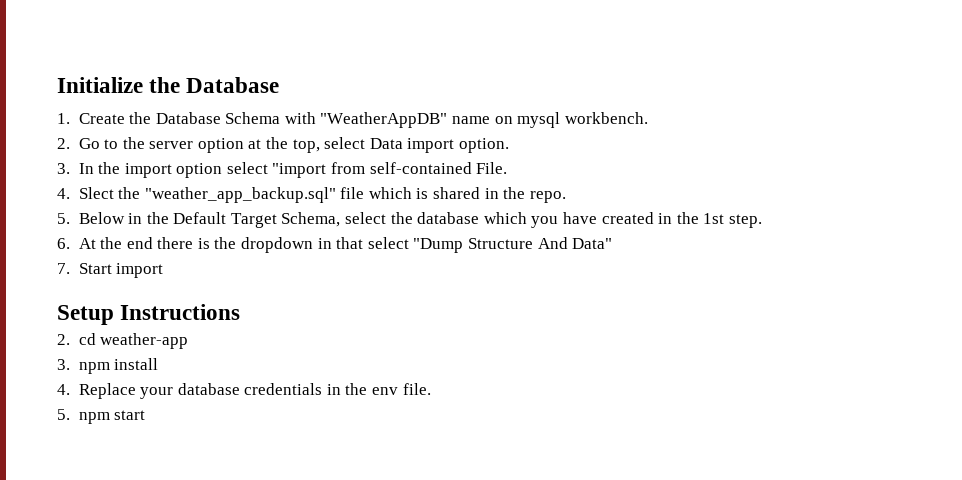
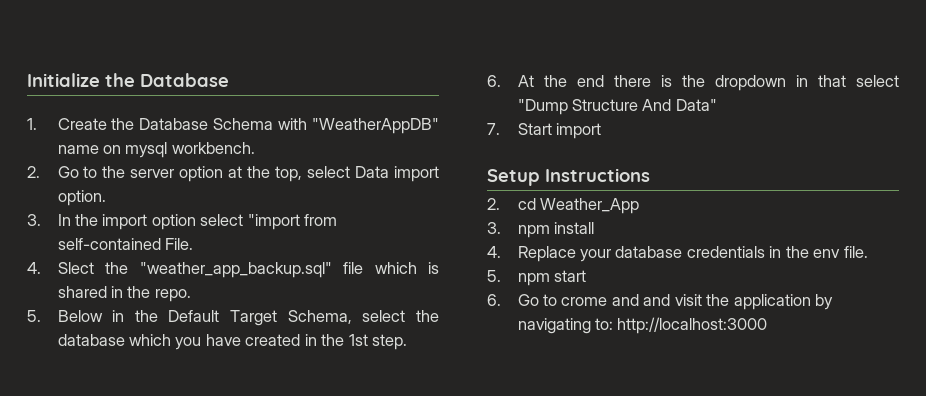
- 2. cd weather-app
+ 2. cd Weather_App
+ 6. Go to crome and and visit the application by navigating to: http://localhost:3000

